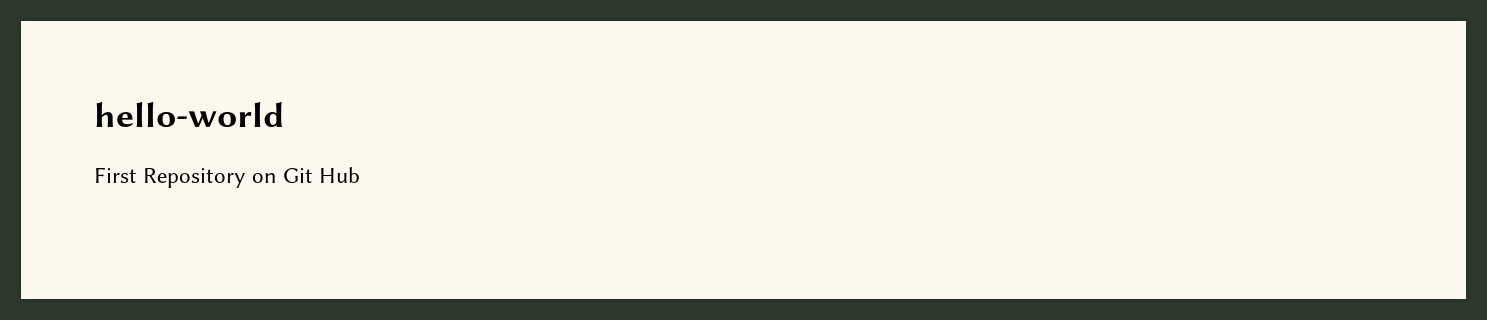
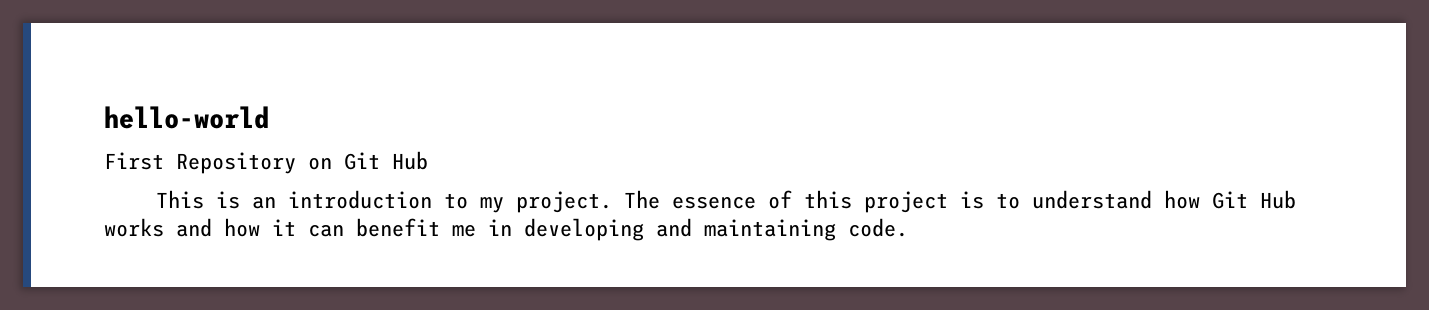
+ This is an introduction to my project. The essence of this project is to understand how Git Hub works and how it can benefit me in developing and maintaining code.

